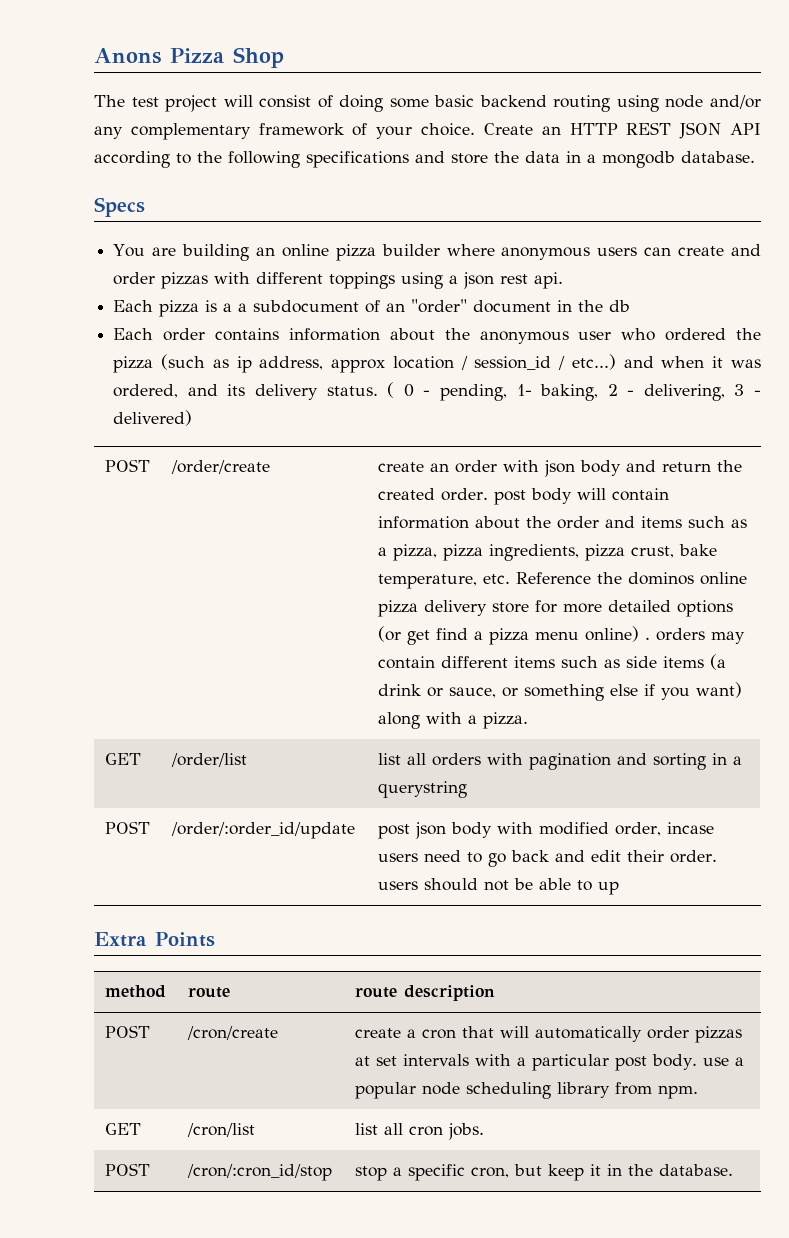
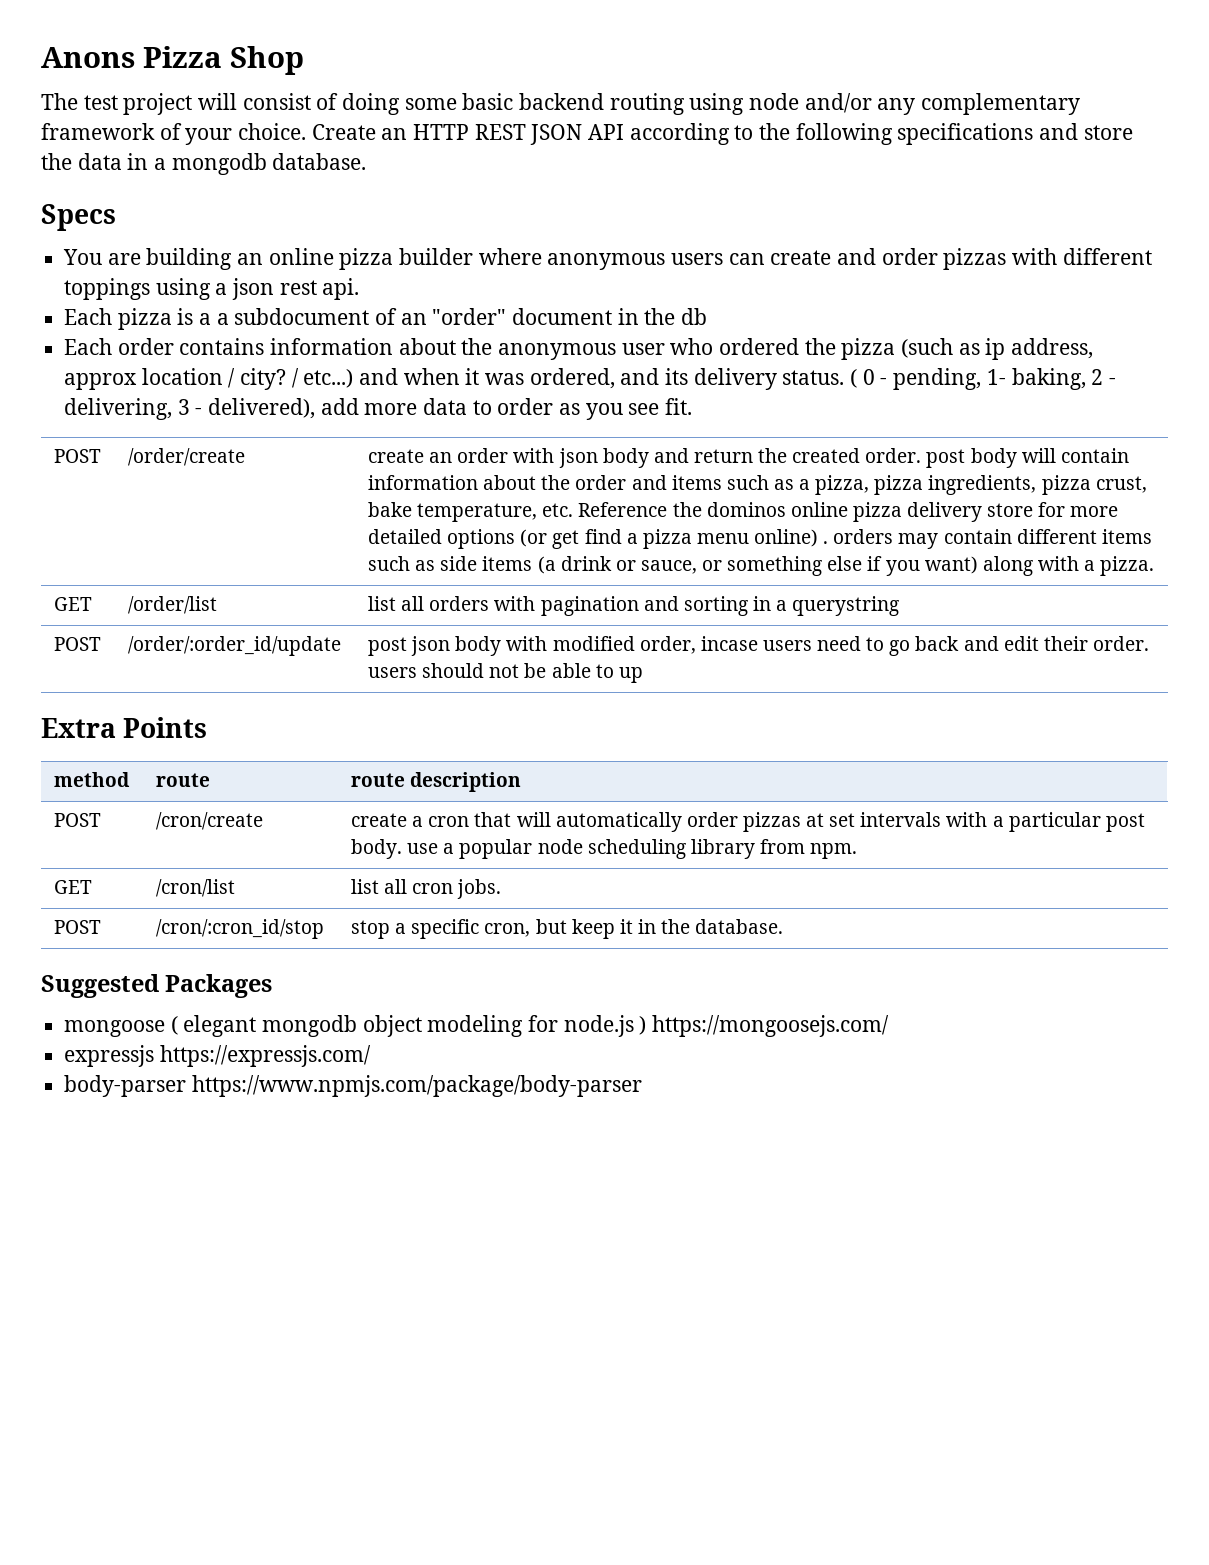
- Each order contains information about the anonymous user who ordered the pizza (such as ip address, approx location / session_id / etc...) and when it was ordered, and its delivery status.
+ Each order contains information about the anonymous user who ordered the pizza (such as ip address, approx location / city? / etc...) and when it was ordered, and its delivery status.
- ( 0 - pending, 1- baking, 2 - delivering, 3 - delivered)
+ ( 0 - pending, 1- baking, 2 - delivering, 3 - delivered), add more data to order as you see fit.
+ Suggested Packages
+ mongoose ( elegant mongodb object modeling for node.js ) https://mongoosejs.com/
+ expressjs https://expressjs.com/
+ body-parser https://www.npmjs.com/package/body-parser

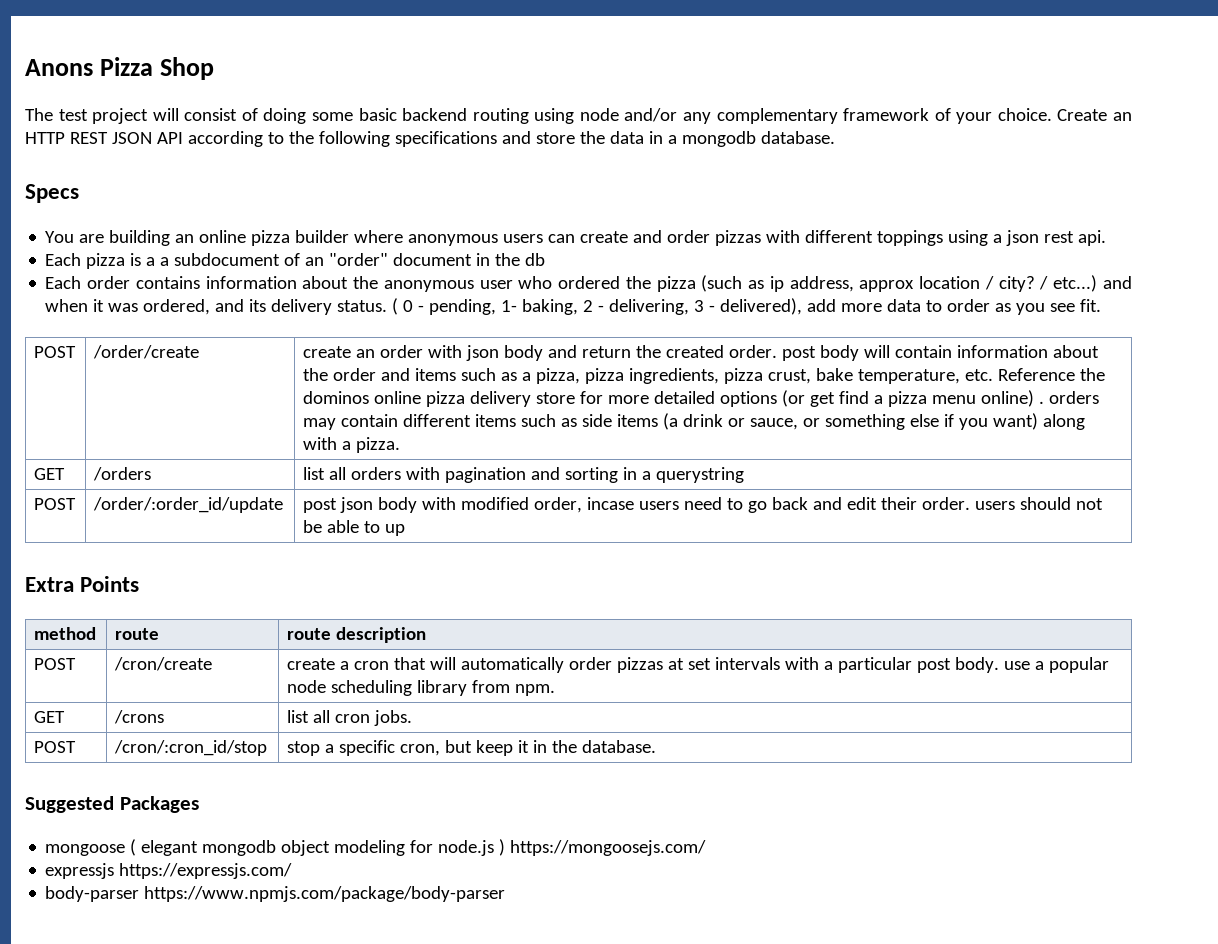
- GET | /order/list | list all orders with pagination and sorting in a querystring
+ GET | /orders | list all orders with pagination and sorting in a querystring
- GET | /cron/list | list all cron jobs.
+ GET | /crons | list all cron jobs.

